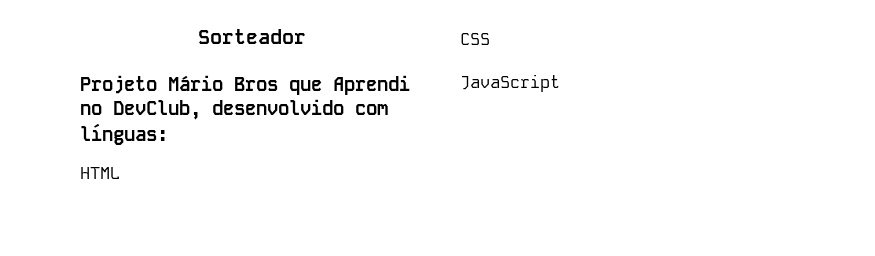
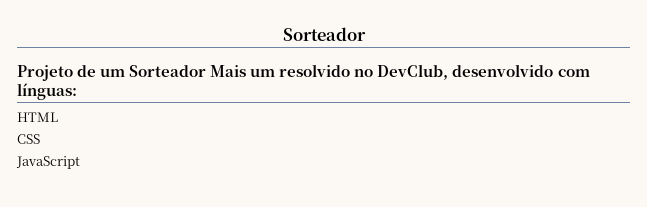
- Projeto Mário Bros que Aprendi no DevClub, desenvolvido com línguas:
+ Projeto de um Sorteador Mais um resolvido no DevClub, desenvolvido com línguas:

